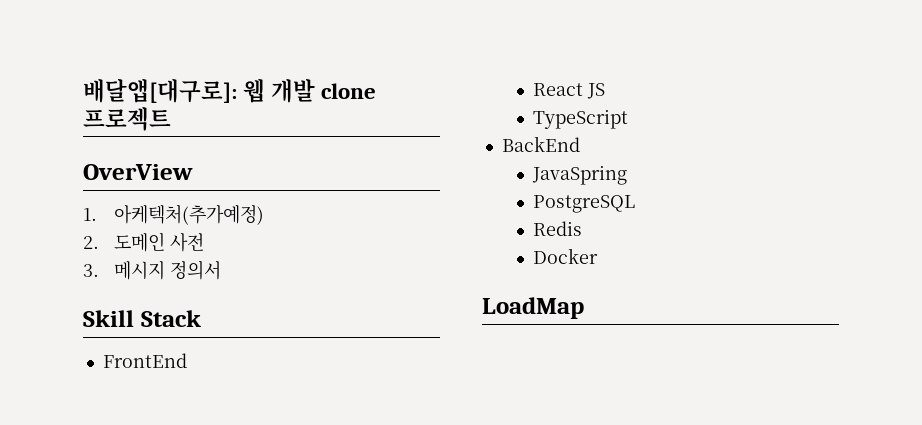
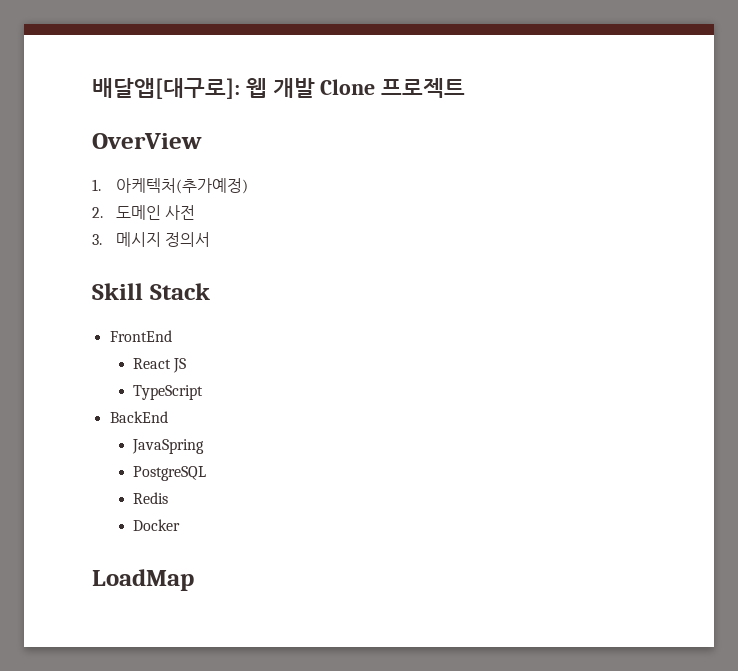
- 배달앱[대구로]: 웹 개발 clone 프로젝트
+ 배달앱[대구로]: 웹 개발 Clone 프로젝트

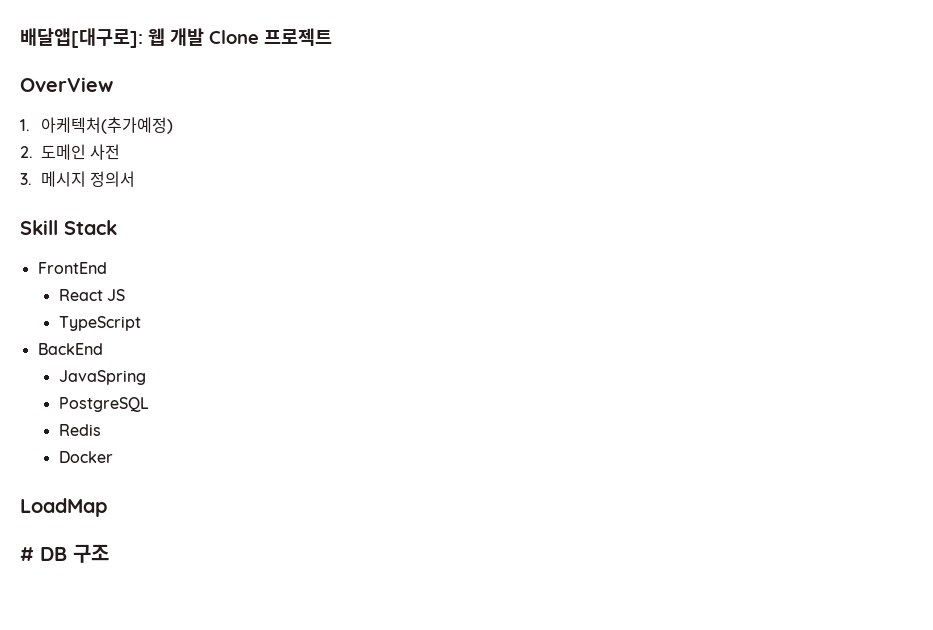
+ # DB 구조

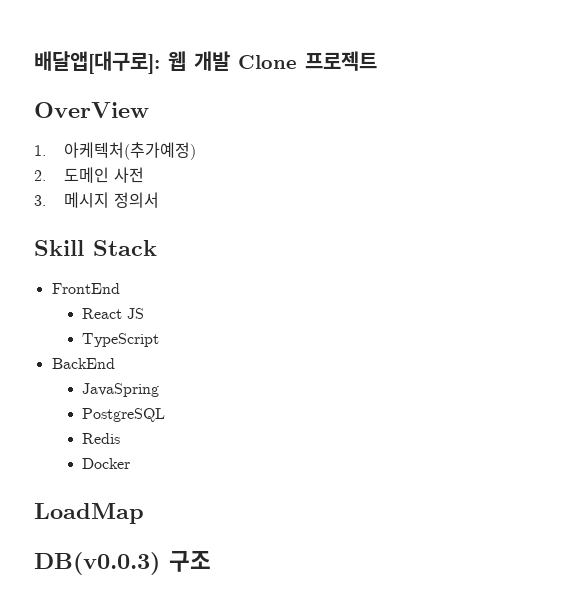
- # DB 구조
+ DB(v0.0.3) 구조

